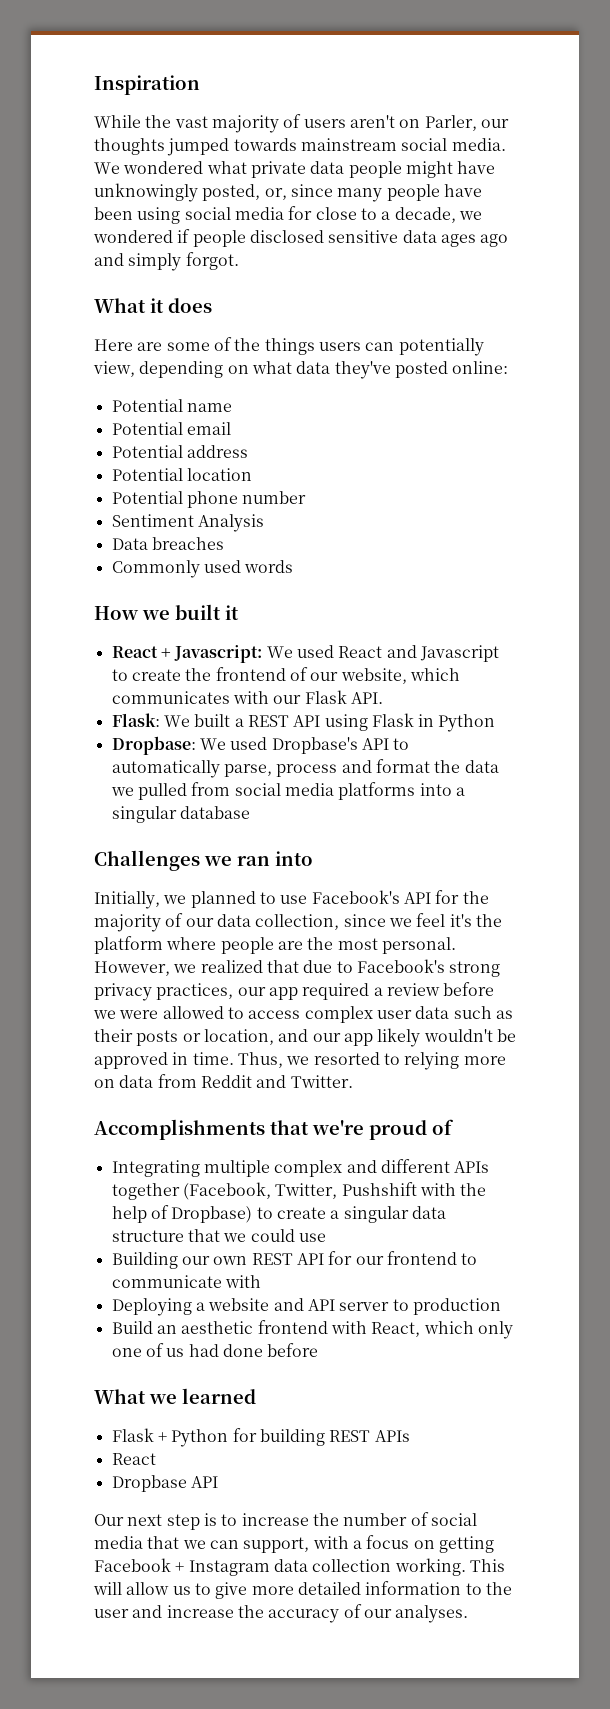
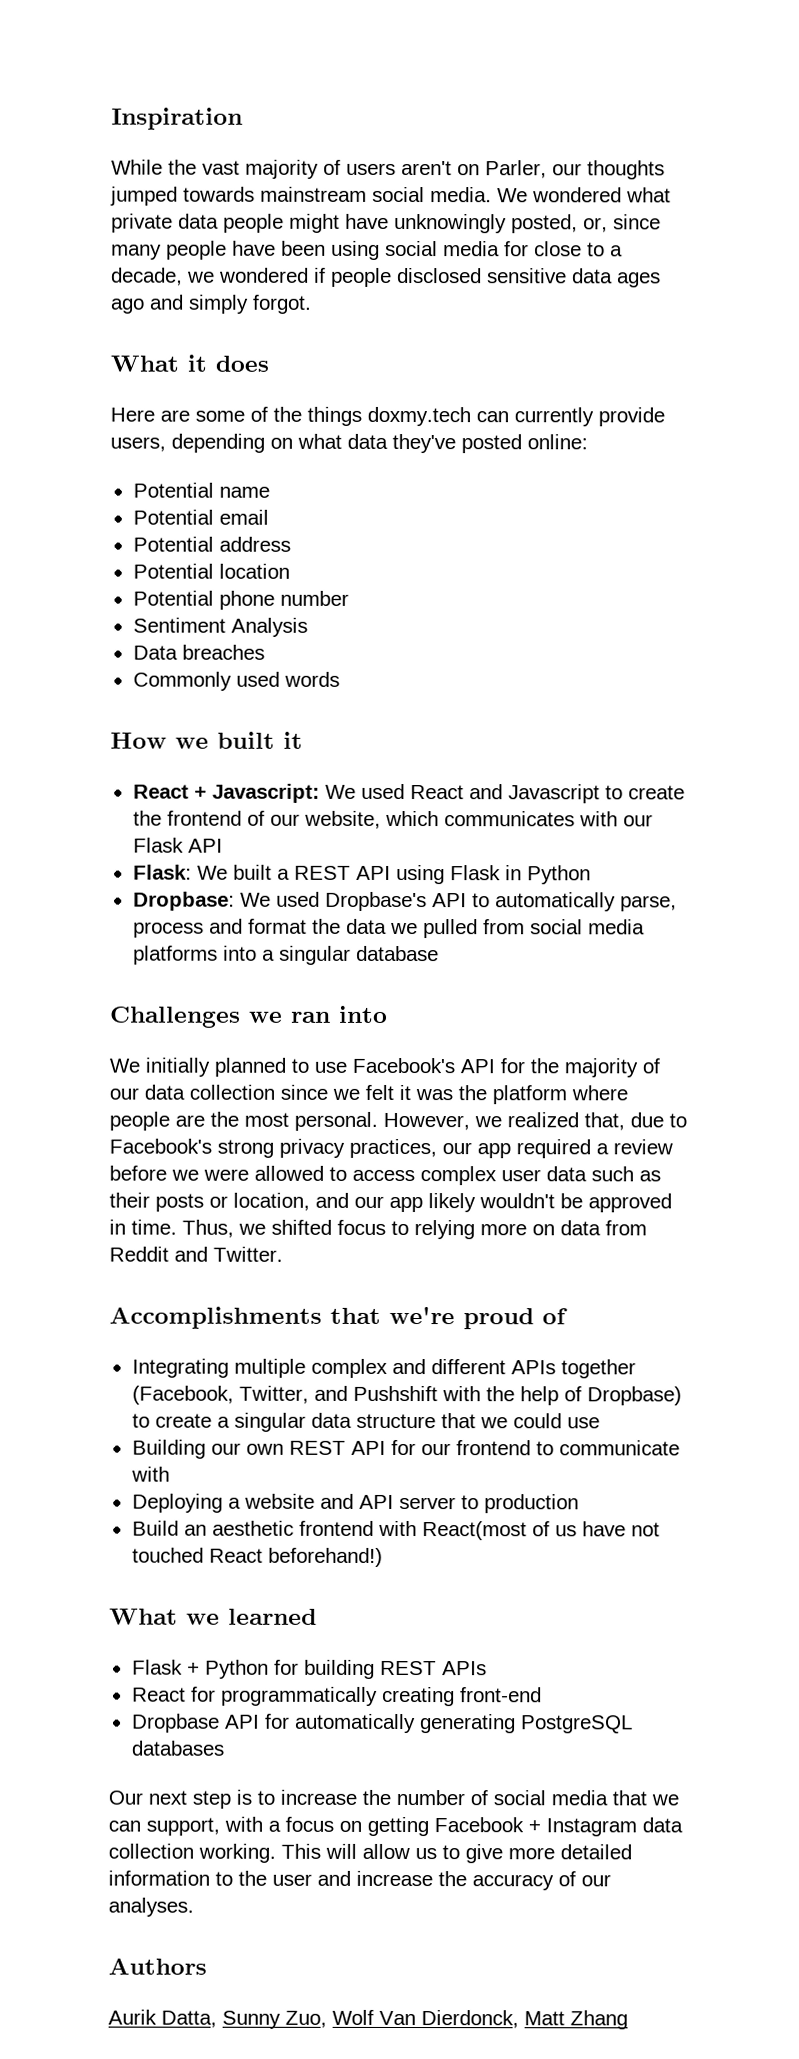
- Here are some of the things users can potentially view, depending on what data they've posted online:
+ Here are some of the things doxmy.tech can currently provide users, depending on what data they've posted online:
- React + Javascript: We used React and Javascript to create the frontend of our website, which communicates with our Flask API.
+ React + Javascript: We used React and Javascript to create the frontend of our website, which communicates with our Flask API
- Initially, we planned to use Facebook's API for the majority of our data collection, since we feel it's the platform where people are the most personal.
+ We initially planned to use Facebook's API for the majority of our data collection since we felt it was the platform where people are the most personal.
- However, we realized that due to Facebook's strong privacy practices, our app required a review before we were allowed to access complex user data such as their posts or location, and our app likely wouldn't be approved in time.
+ However, we realized that, due to Facebook's strong privacy practices, our app required a review before we were allowed to access complex user data such as their posts or location, and our app likely wouldn't be approved in time.
- Thus, we resorted to relying more on data from Reddit and Twitter.
+ Thus, we shifted focus to relying more on data from Reddit and Twitter.
- Integrating multiple complex and different APIs together (Facebook, Twitter, Pushshift with the help of Dropbase) to create a singular data structure that we could use
+ Integrating multiple complex and different APIs together (Facebook, Twitter, and Pushshift with the help of Dropbase) to create a singular data structure that we could use
- Build an aesthetic frontend with React, which only one of us had done before
+ Build an aesthetic frontend with React(most of us have not touched React beforehand!)
  Flask + Python for building REST APIs
- React
- Dropbase API
+ React for programmatically creating front-end
+ Dropbase API for automatically generating PostgreSQL databases
+ Authors
+ Aurik Datta, Sunny Zuo, Wolf Van Dierdonck, Matt Zhang

